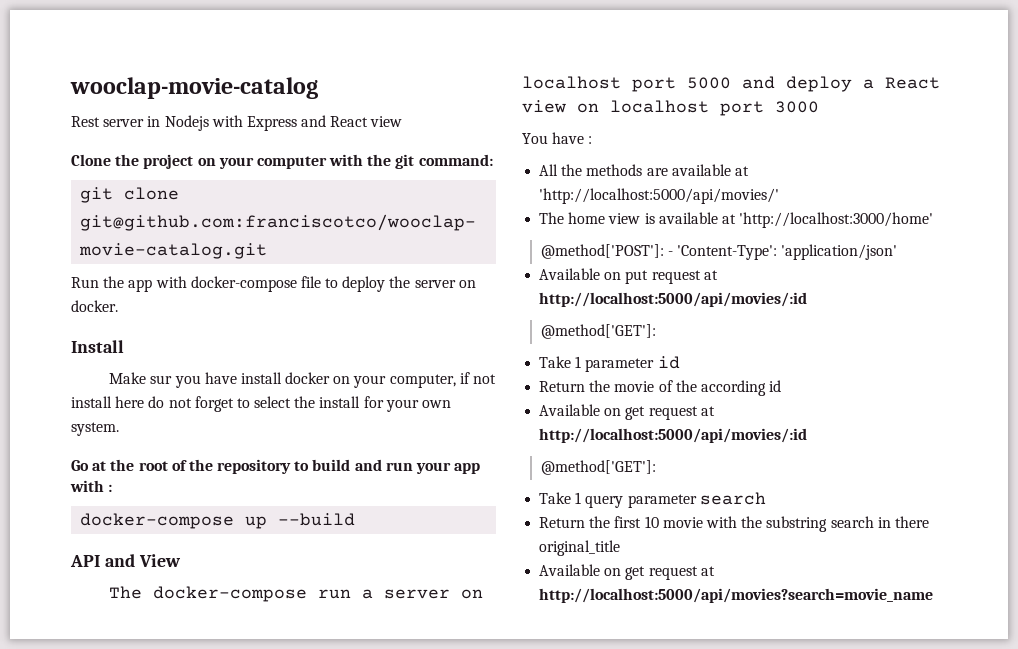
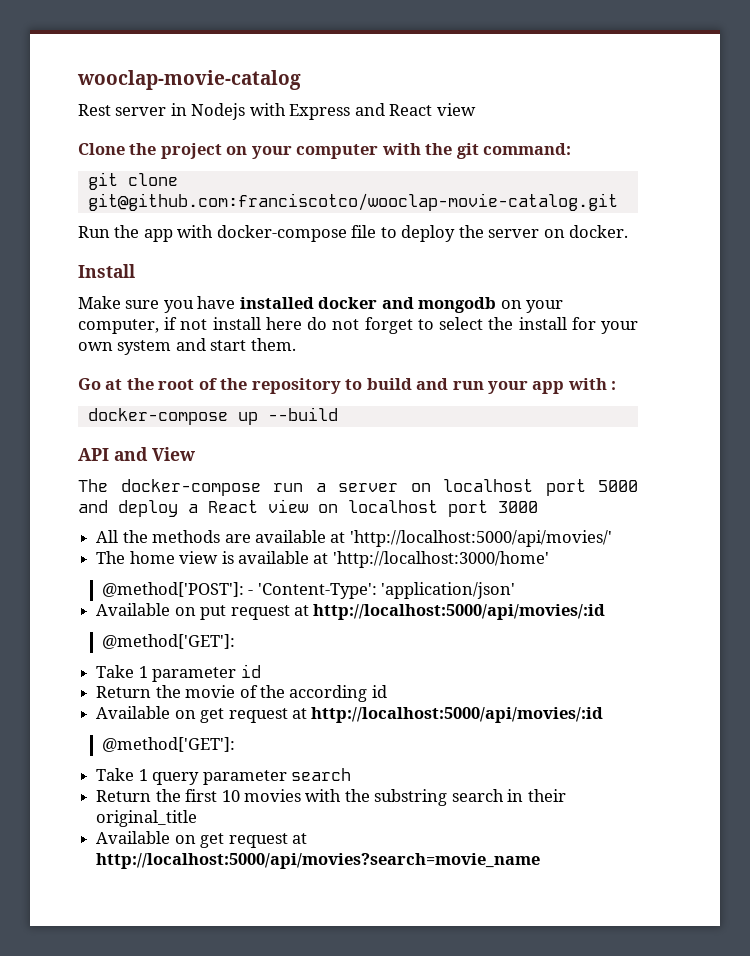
- Make sur you have install docker on your computer, if not install here do not forget to select the install for your own system.
+ Make sure you have installed docker and mongodb on your computer, if not install here do not forget to select the install for your own system and start them.
- You have :
- Return the first 10 movie with the substring search in there original_title
+ Return the first 10 movies with the substring search in their original_title

